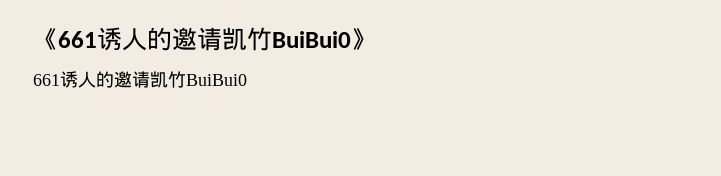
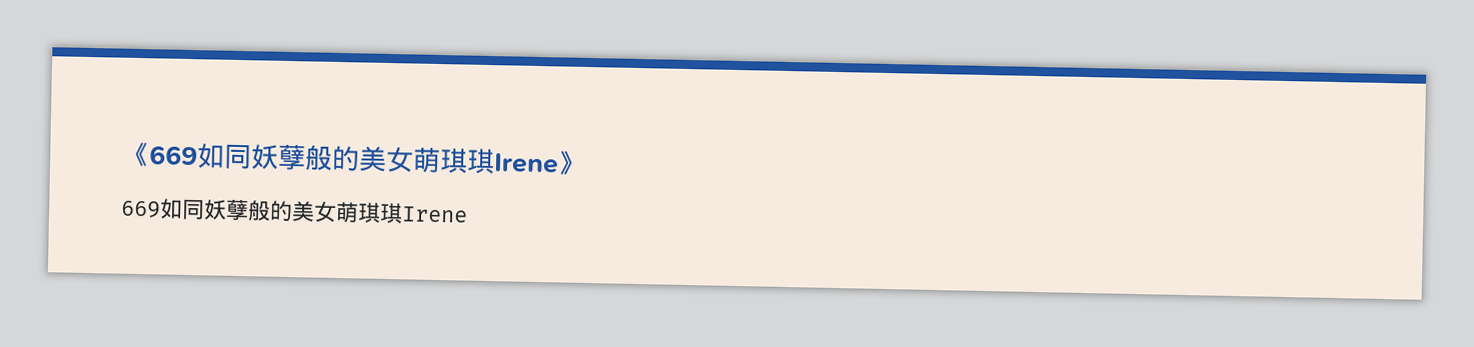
- 《661诱人的邀请凯竹BuiBui0》
- 661诱人的邀请凯竹BuiBui0
+ 《669如同妖孽般的美女萌琪琪Irene》
+ 669如同妖孽般的美女萌琪琪Irene

